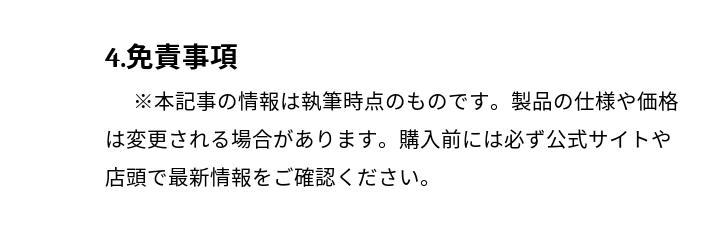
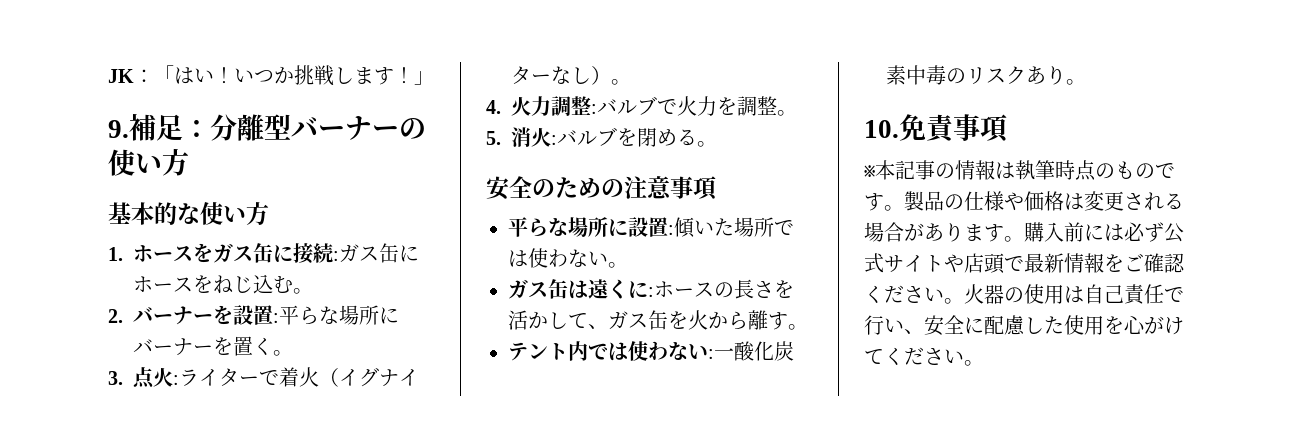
- 4.免責事項
+ JK：「はい！いつか挑戦します！」
+ 9.補足：分離型バーナーの使い方
+ 基本的な使い方
+ 1.ホースをガス缶に接続:ガス缶にホースをねじ込む。
+ 2.バーナーを設置:平らな場所にバーナーを置く。
+ 3.点火:ライターで着火（イグナイターなし）。
+ 4.火力調整:バルブで火力を調整。
+ 5.消火:バルブを閉める。
+ 安全のための注意事項
+ 平らな場所に設置:傾いた場所では使わない。
+ ガス缶は遠くに:ホースの長さを活かして、ガス缶を火から離す。
+ テント内では使わない:一酸化炭素中毒のリスクあり。
+ 10.免責事項
+ 火器の使用は自己責任で行い、安全に配慮した使用を心がけてください。

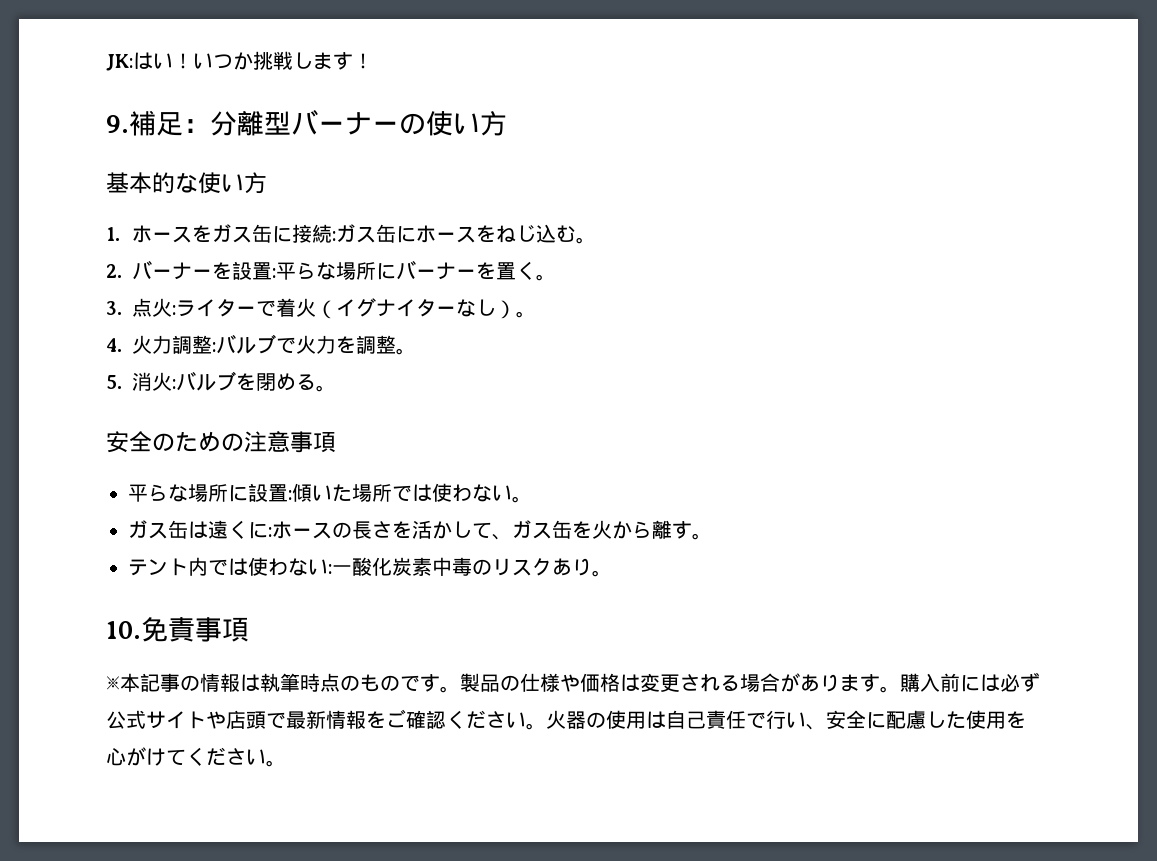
- JK：「はい！
+ JK:はい！
- いつか挑戦します！」
+ いつか挑戦します！

